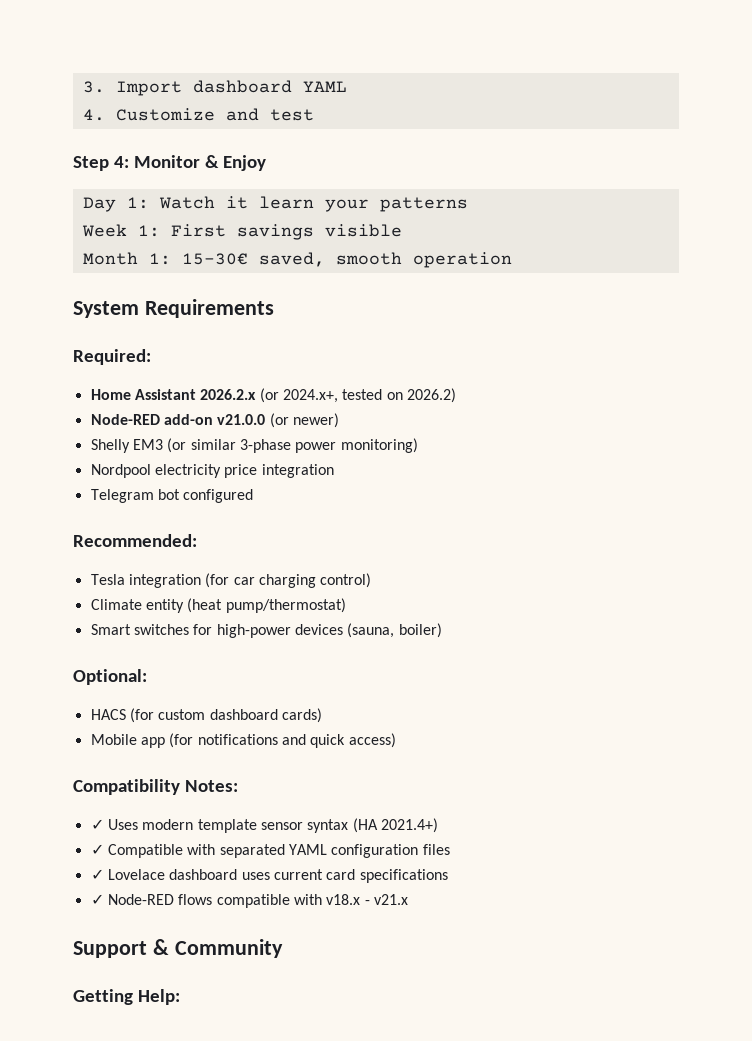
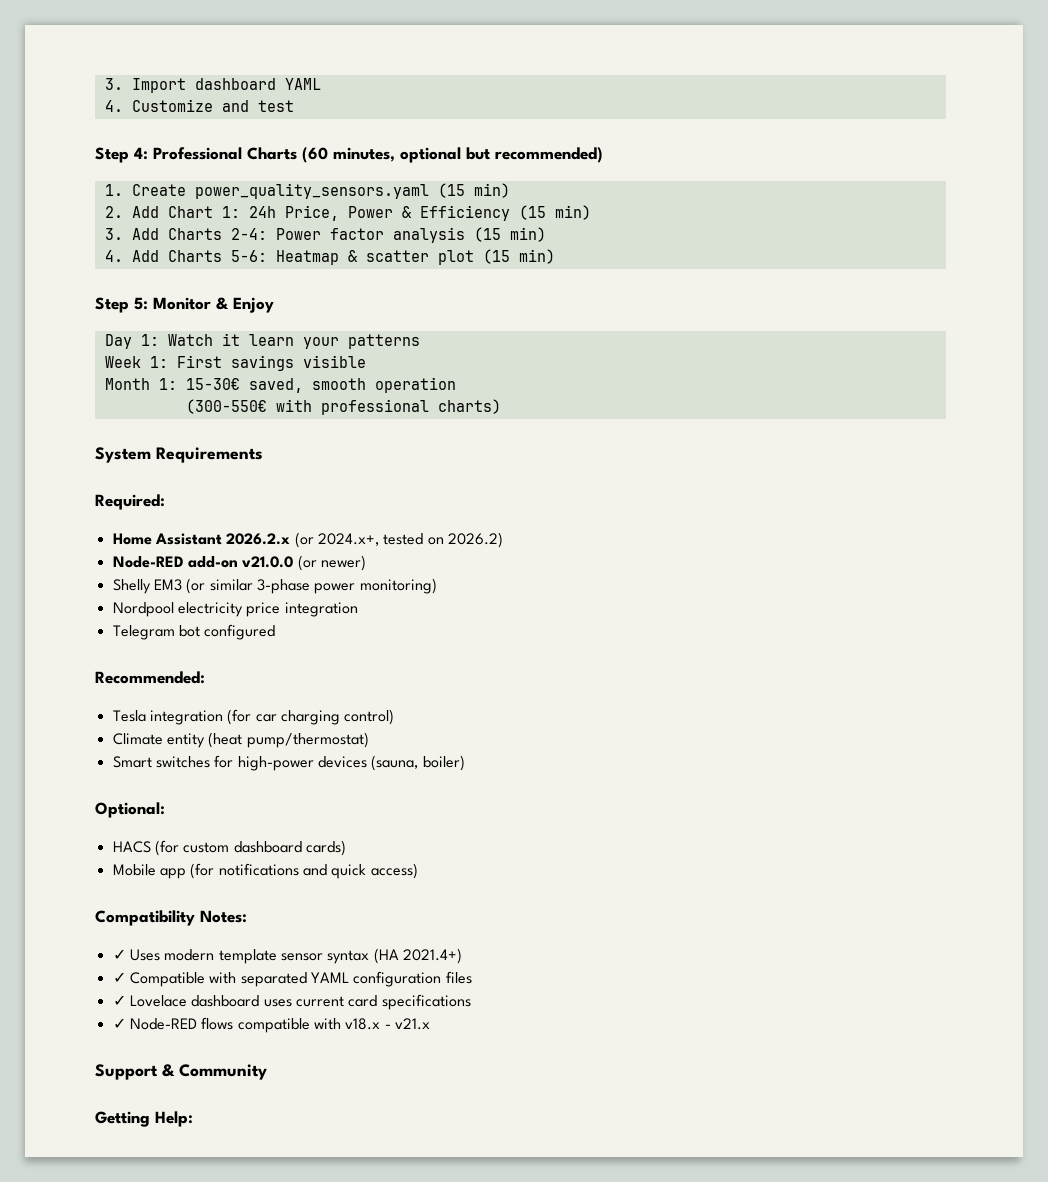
- Step 4: Monitor & Enjoy
+ Step 4: Professional Charts (60 minutes, optional but recommended)
+ 1. Create power_quality_sensors.yaml (15 min)
+ 2. Add Chart 1: 24h Price, Power & Efficiency (15 min)
+ 3. Add Charts 2-4: Power factor analysis (15 min)
+ 4. Add Charts 5-6: Heatmap & scatter plot (15 min)
+ Step 5: Monitor & Enjoy
+ (300-550€ with professional charts)

